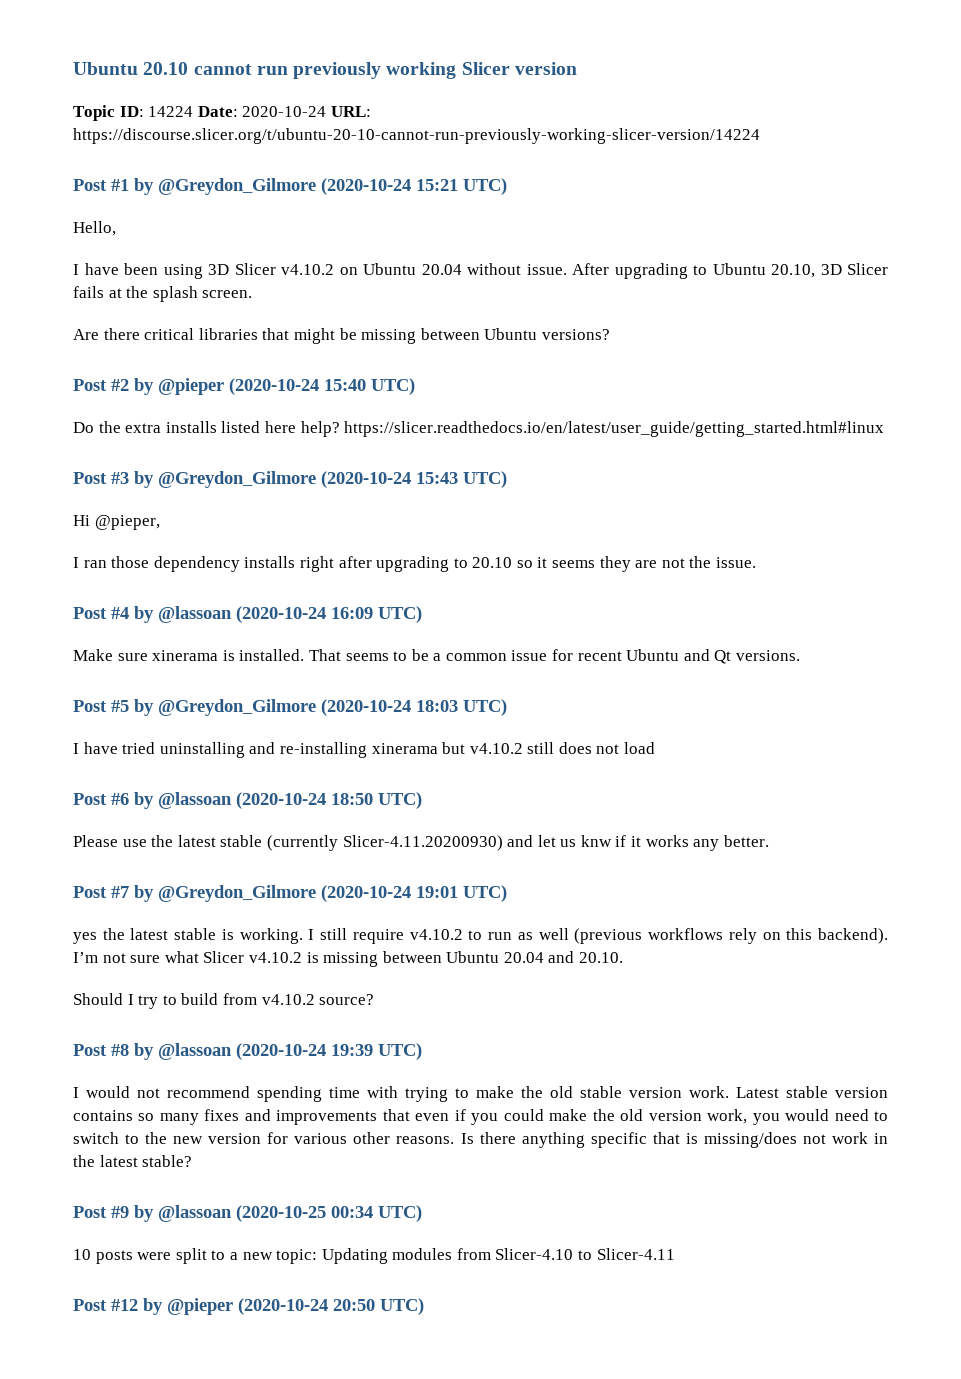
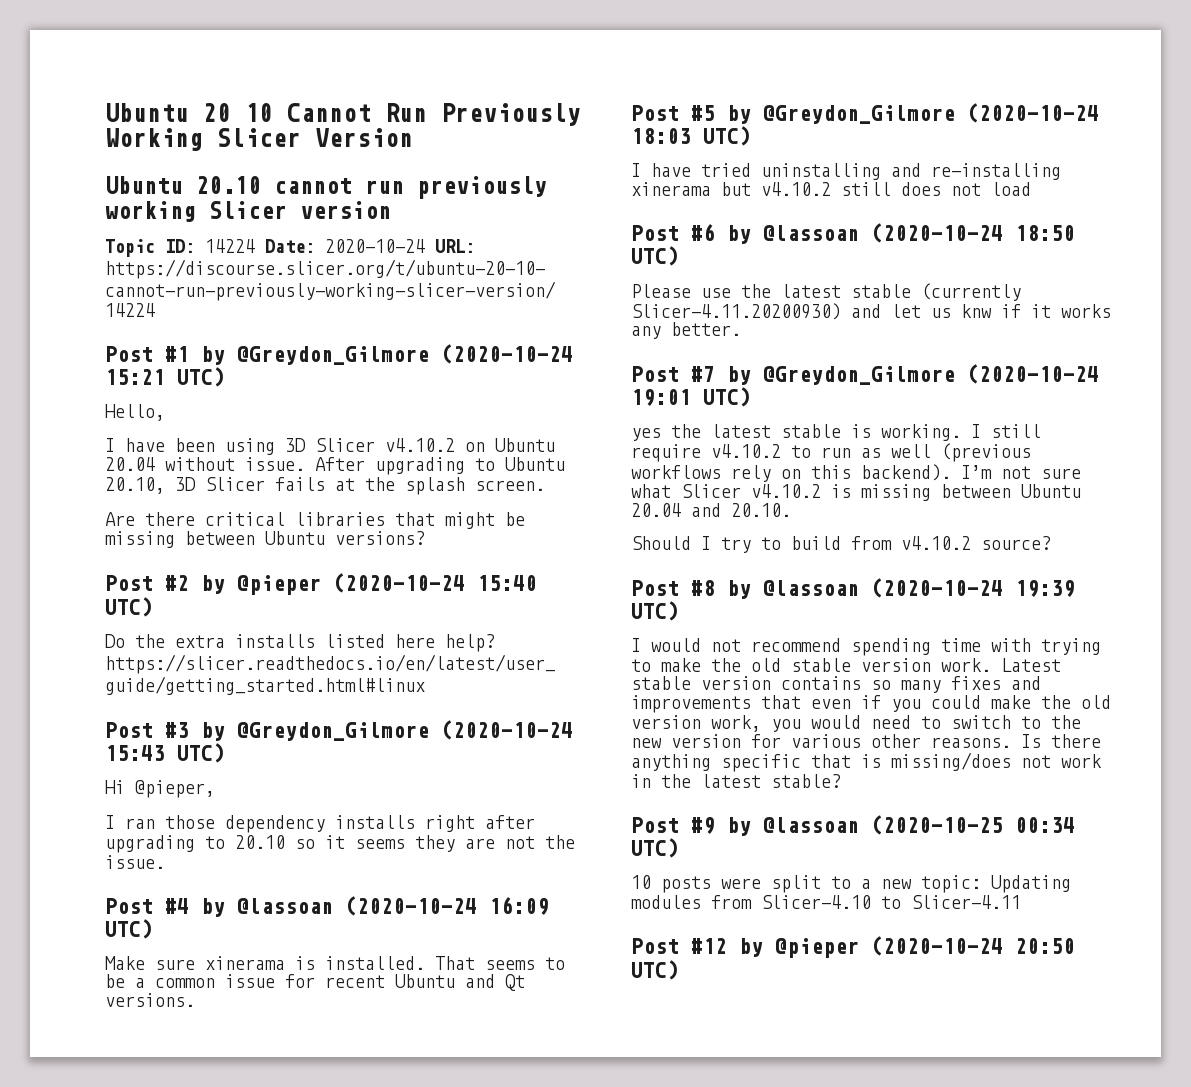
+ Ubuntu 20 10 Cannot Run Previously Working Slicer Version

